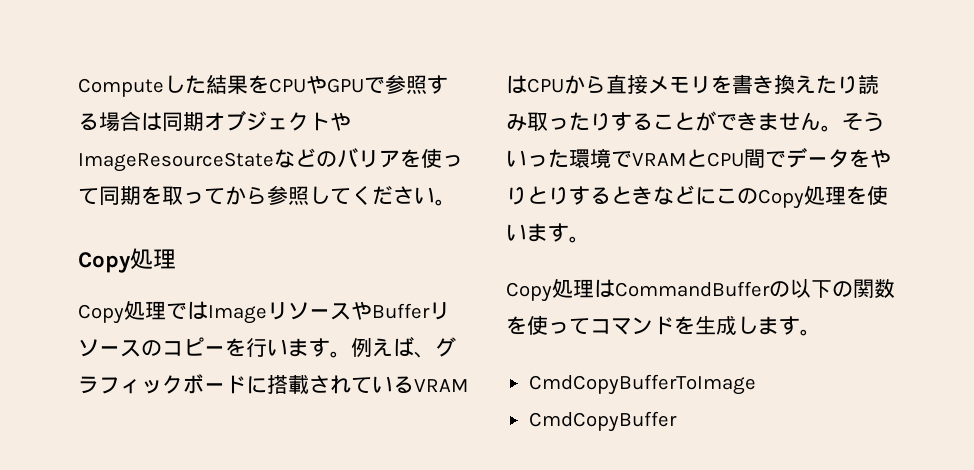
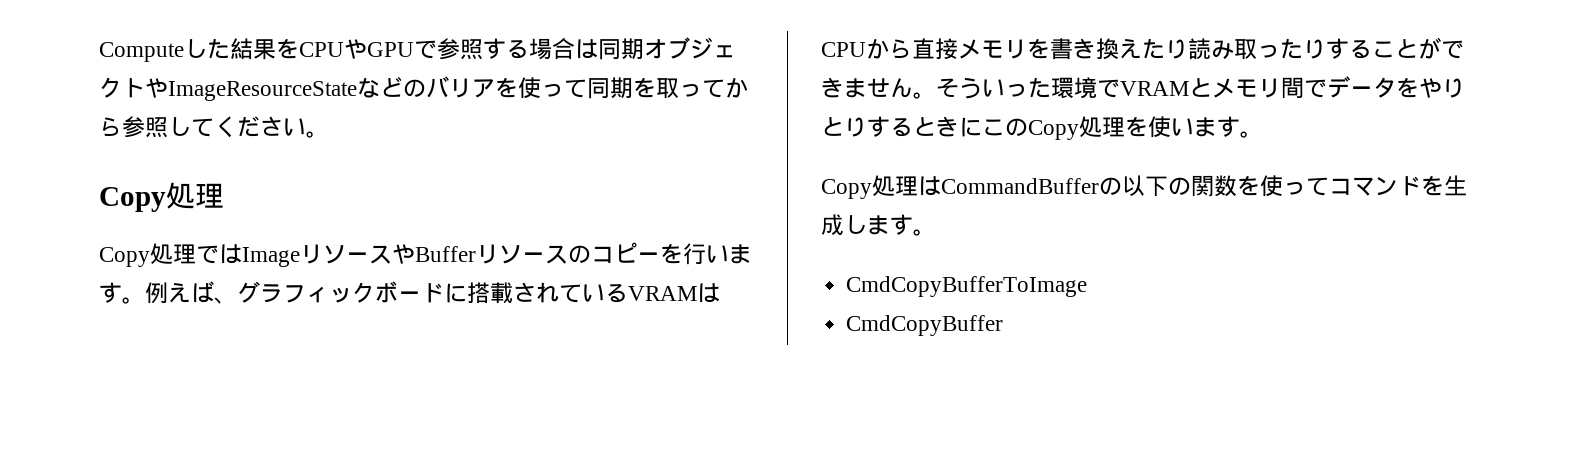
- そういった環境でVRAMとCPU間でデータをやりとりするときなどにこのCopy処理を使います。
+ そういった環境でVRAMとメモリ間でデータをやりとりするときにこのCopy処理を使います。

